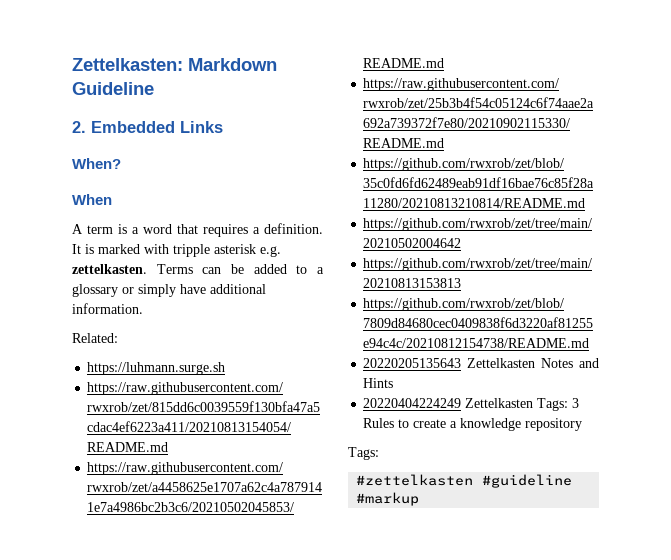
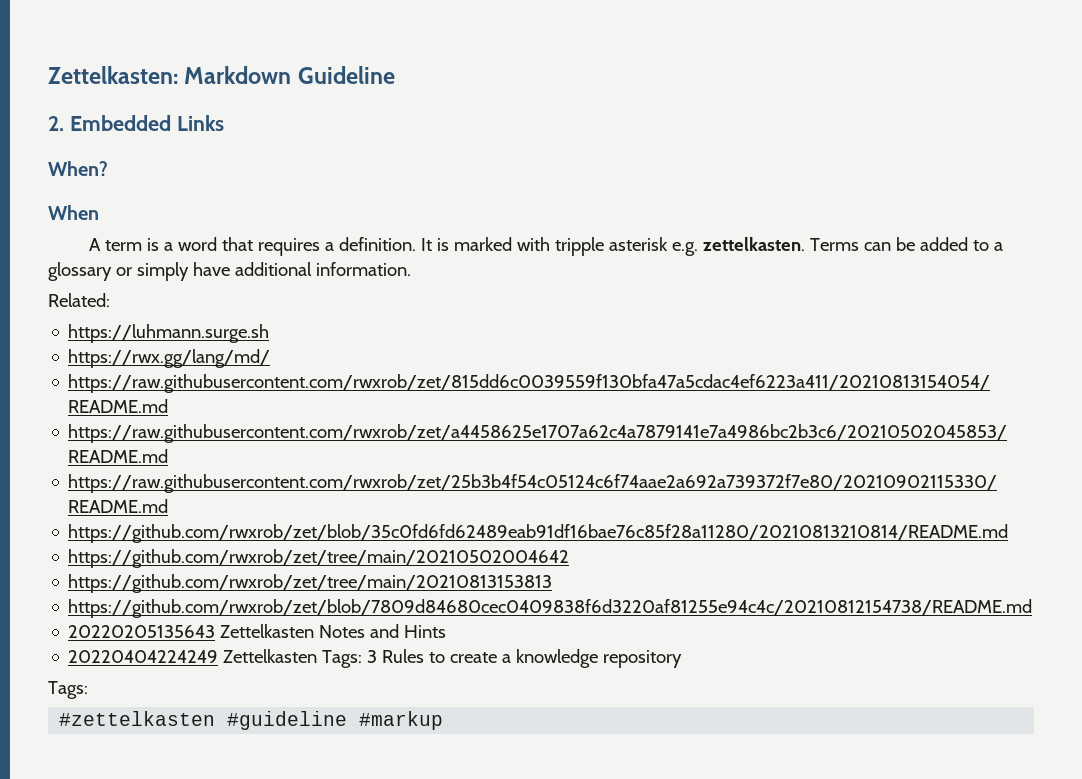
+ https://rwx.gg/lang/md/

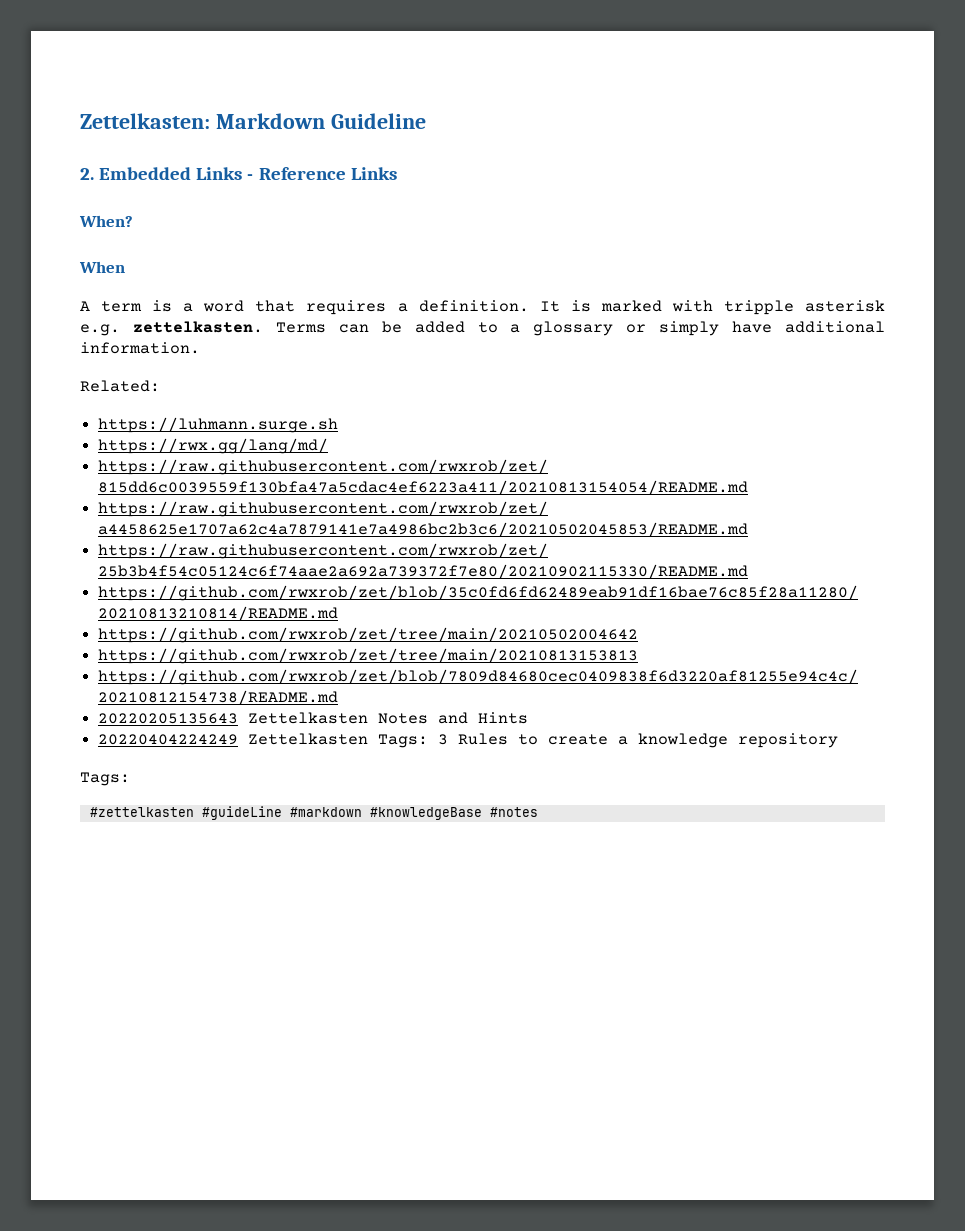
- 2. Embedded Links
+ 2. Embedded Links - Reference Links
- #zettelkasten #guideline #markup
+ #zettelkasten #guideLine #markdown #knowledgeBase #notes

